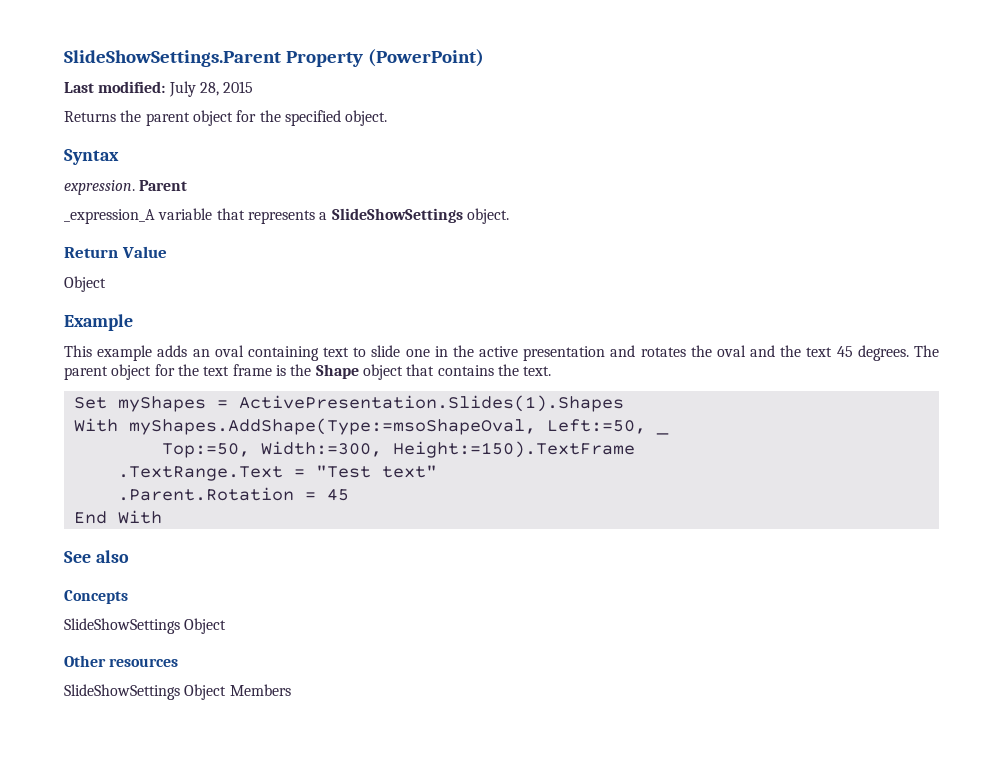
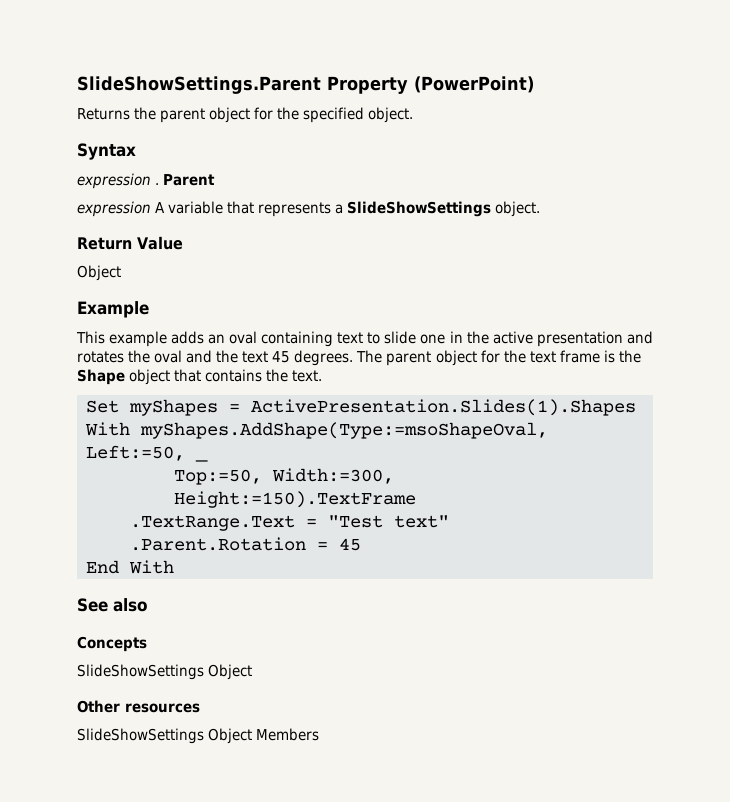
- Last modified: July 28, 2015
- expression.
+ expression .
- _expression_A variable that represents a SlideShowSettings object.
+ expression A variable that represents a SlideShowSettings object.

